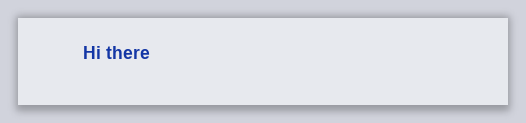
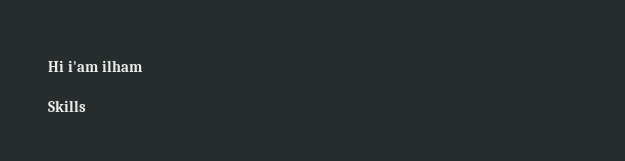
- Hi there
+ Hi i'am ilham
+ Skills

